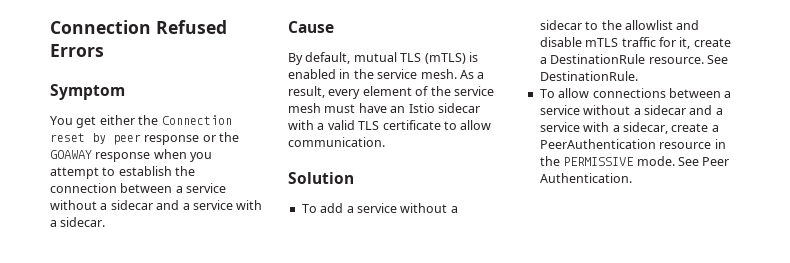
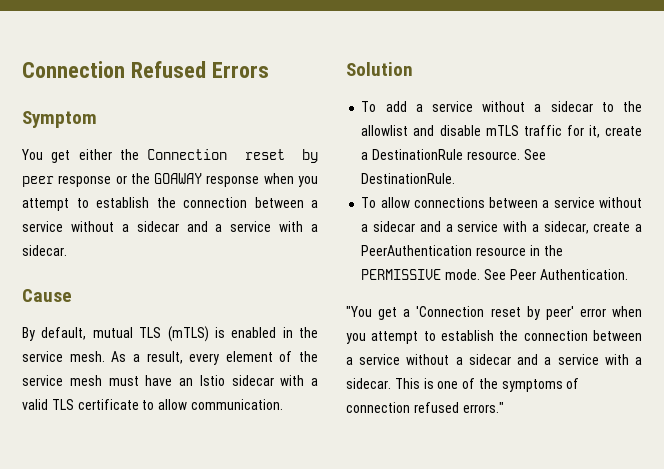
+ "You get a 'Connection reset by peer' error when you attempt to establish the connection between a service without a sidecar and a service with a sidecar. This is one of the symptoms of connection refused errors."

